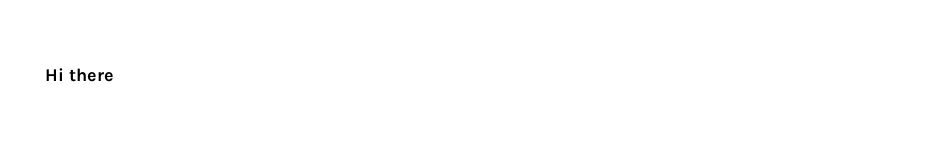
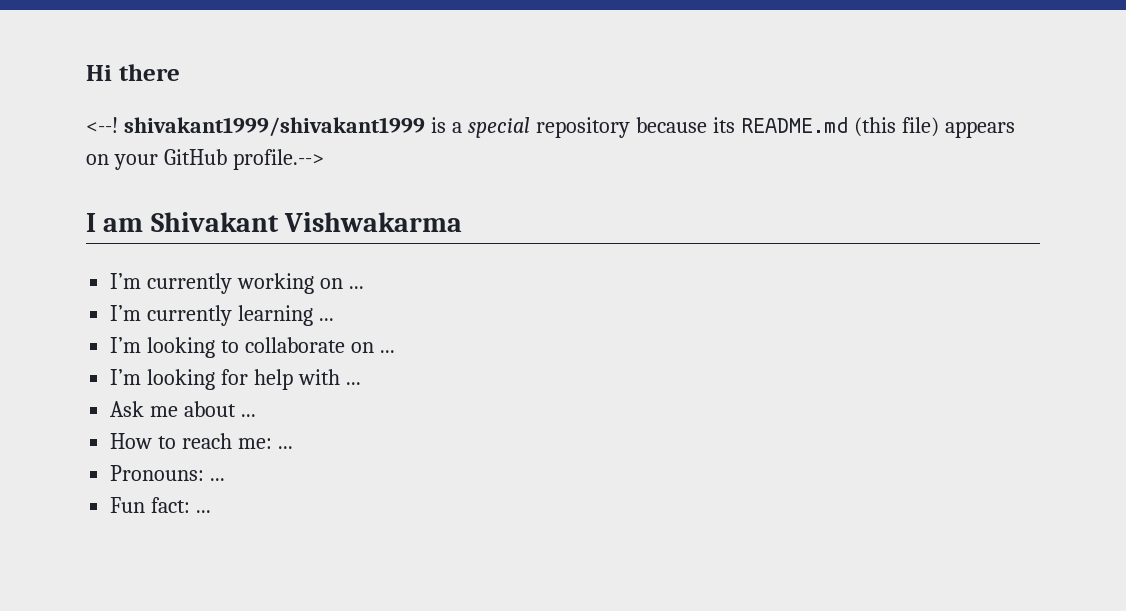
+ <--! shivakant1999/shivakant1999 is a special repository because its README.md (this file) appears on your GitHub profile.-->
+ I am Shivakant Vishwakarma
+ I’m currently working on ...
+ I’m currently learning ...
+ I’m looking to collaborate on ...
+ I’m looking for help with ...
+ Ask me about ...
+ How to reach me: ...
+ Pronouns: ...
+ Fun fact: ...

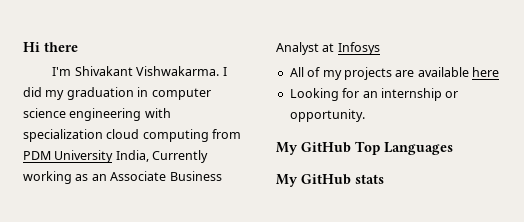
- <--! shivakant1999/shivakant1999 is a special repository because its README.md (this file) appears on your GitHub profile.-->
- I am Shivakant Vishwakarma
- I’m currently working on ...
- I’m currently learning ...
- I’m looking to collaborate on ...
- I’m looking for help with ...
- Ask me about ...
- How to reach me: ...
- Pronouns: ...
- Fun fact: ...
+ I'm Shivakant Vishwakarma. I did my graduation in computer science engineering with specialization cloud computing from PDM University India, Currently working as an Associate Business Analyst at Infosys
+ All of my projects are available here
+ Looking for an internship or opportunity.
+ My GitHub Top Languages
+ My GitHub stats

